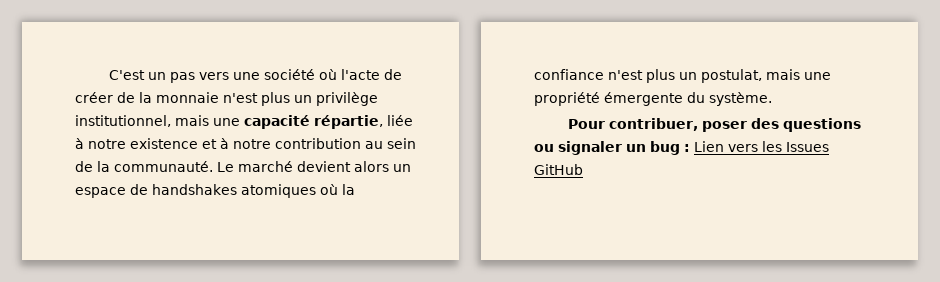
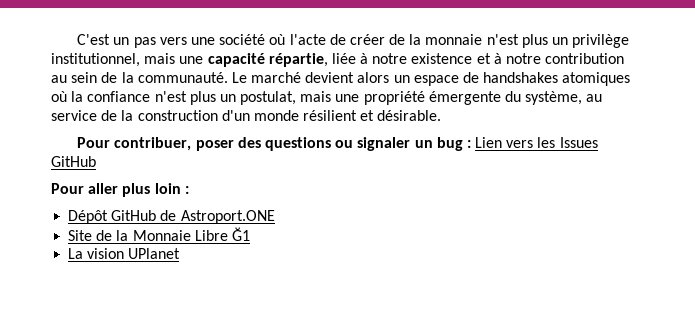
- Le marché devient alors un espace de handshakes atomiques où la confiance n'est plus un postulat, mais une propriété émergente du système.
+ Le marché devient alors un espace de handshakes atomiques où la confiance n'est plus un postulat, mais une propriété émergente du système, au service de la construction d'un monde résilient et désirable.
+ Pour aller plus loin :
+ Dépôt GitHub de Astroport.ONE
+ Site de la Monnaie Libre Ğ1
+ La vision UPlanet

